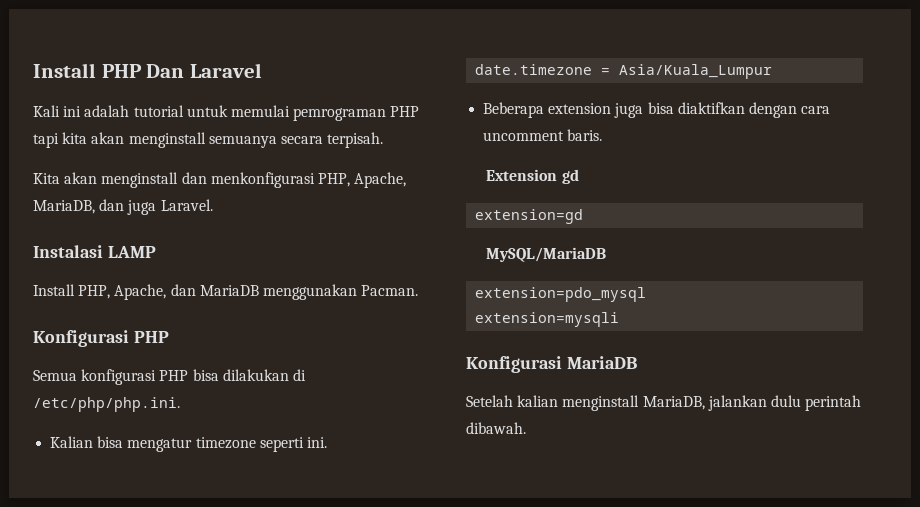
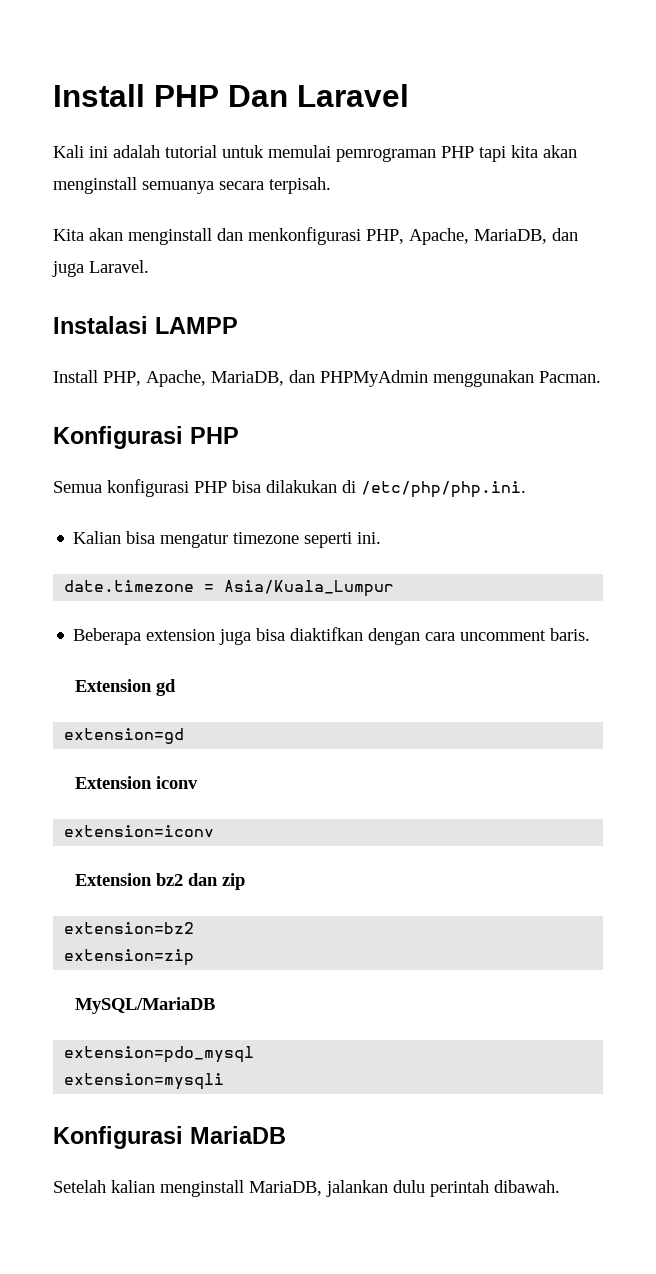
- Instalasi LAMP
+ Instalasi LAMPP
- Install PHP, Apache, dan MariaDB menggunakan Pacman.
+ Install PHP, Apache, MariaDB, dan PHPMyAdmin menggunakan Pacman.
+ Extension iconv
+ extension=iconv
+ Extension bz2 dan zip
+ extension=bz2
+ extension=zip

